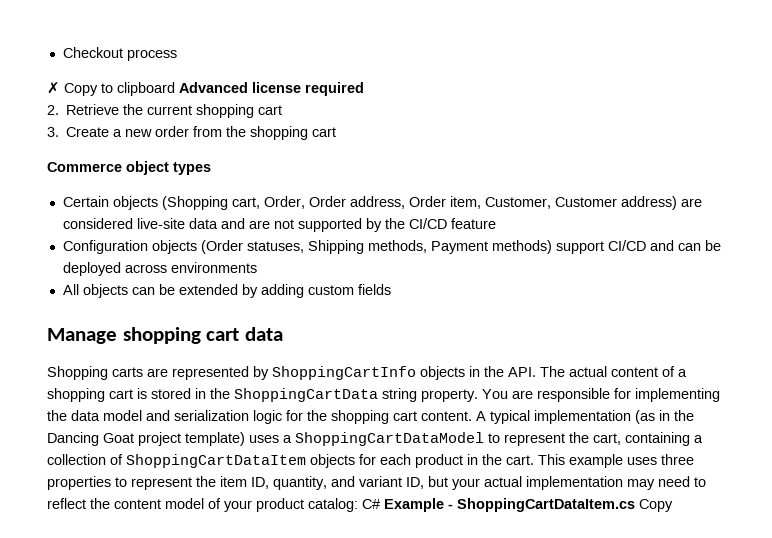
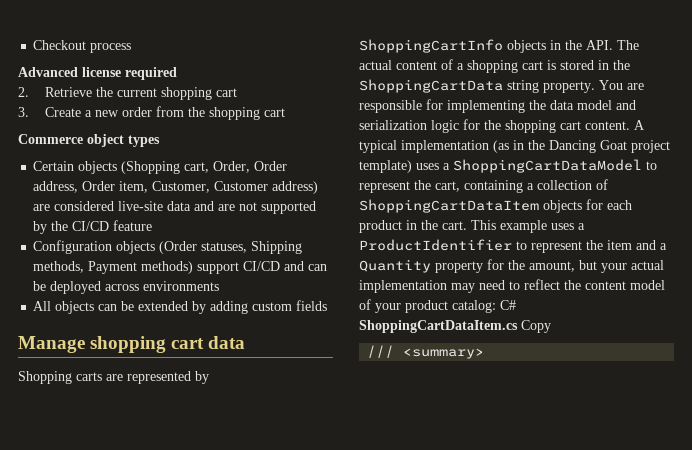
- ✗ Copy to clipboard Advanced license required
+ Advanced license required
- This example uses three properties to represent the item ID, quantity, and variant ID, but your actual implementation may need to reflect the content model of your product catalog: C# Example - ShoppingCartDataItem.cs Copy
+ This example uses a ProductIdentifier to represent the item and a Quantity property for the amount, but your actual implementation may need to reflect the content model of your product catalog: C# ShoppingCartDataItem.cs Copy
+ /// <summary>

